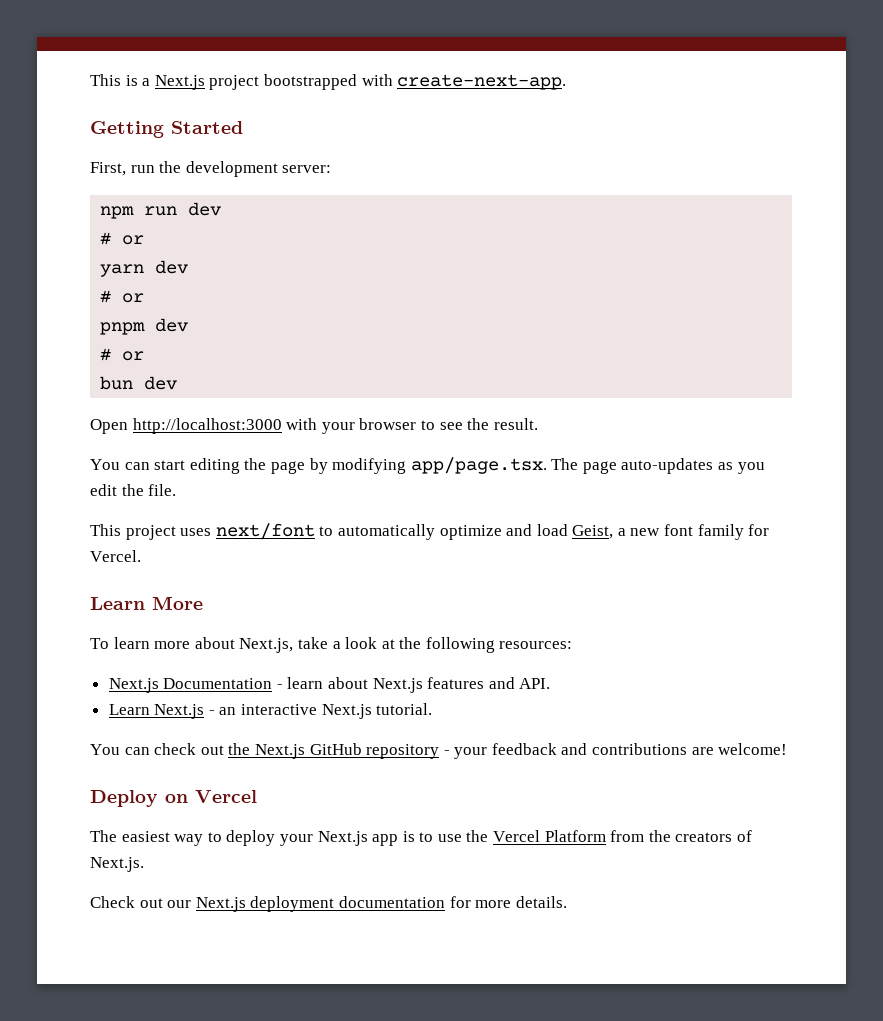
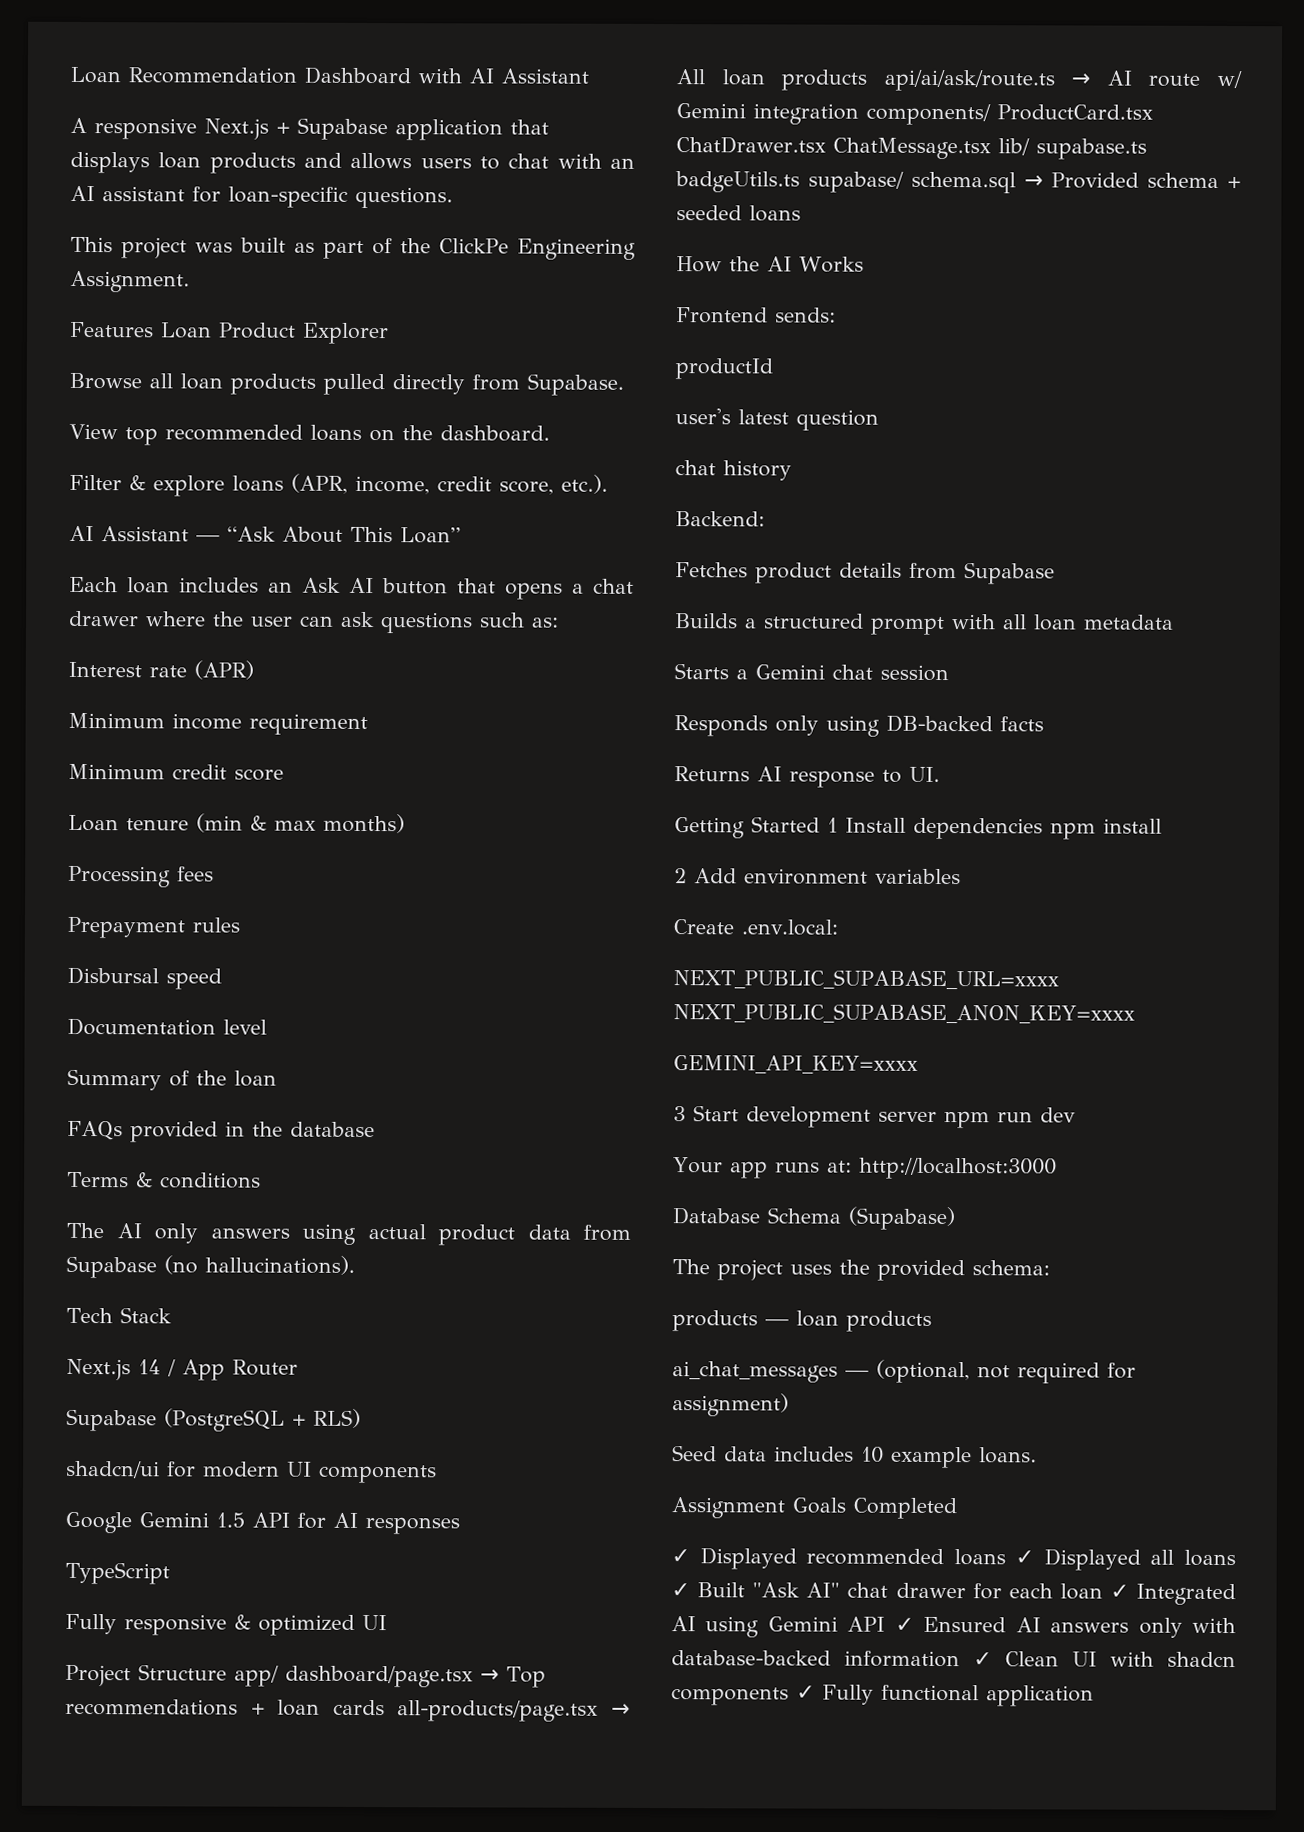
- This is a Next.js project bootstrapped with create-next-app.
- Getting Started
- First, run the development server:
- npm run dev
- # or
- yarn dev
- # or
- pnpm dev
- # or
- bun dev
- Open http://localhost:3000 with your browser to see the result.
- You can start editing the page by modifying app/page.tsx. The page auto-updates as you edit the file.
- This project uses next/font to automatically optimize and load Geist, a new font family for Vercel.
- Learn More
- To learn more about Next.js, take a look at the following resources:
- Next.js Documentation - learn about Next.js features and API.
- Learn Next.js - an interactive Next.js tutorial.
- You can check out the Next.js GitHub repository - your feedback and contributions are welcome!
- Deploy on Vercel
- The easiest way to deploy your Next.js app is to use the Vercel Platform from the creators of Next.js.
- Check out our Next.js deployment documentation for more details.
+ Loan Recommendation Dashboard with AI Assistant
+ A responsive Next.js + Supabase application that displays loan products and allows users to chat with an AI assistant for loan-specific questions.
+ This project was built as part of the ClickPe Engineering Assignment.
+ Features Loan Product Explorer
+ Browse all loan products pulled directly from Supabase.
+ View top recommended loans on the dashboard.
+ Filter & explore loans (APR, income, credit score, etc.).
+ AI Assistant — “Ask About This Loan”
+ Each loan includes an Ask AI button that opens a chat drawer where the user can ask questions such as:
+ Interest rate (APR)
+ Minimum income requirement
+ Minimum credit score
+ Loan tenure (min & max months)
+ Processing fees
+ Prepayment rules
+ Disbursal speed
+ Documentation level
+ Summary of the loan
+ FAQs provided in the database
+ Terms & conditions
+ The AI only answers using actual product data from Supabase (no hallucinations).
+ Tech Stack
+ Next.js 14 / App Router
+ Supabase (PostgreSQL + RLS)
+ shadcn/ui for modern UI components
+ Google Gemini 1.5 API for AI responses
+ TypeScript
+ Fully responsive & optimized UI
+ Project Structure app/ dashboard/page.tsx → Top recommendations + loan cards all-products/page.tsx → All loan products api/ai/ask/route.ts → AI route w/ Gemini integration components/ ProductCard.tsx ChatDrawer.tsx ChatMessage.tsx lib/ supabase.ts badgeUtils.ts supabase/ schema.sql → Provided schema + seeded loans
+ How the AI Works
+ Frontend sends:
+ productId
+ user's latest question
+ chat history
+ Backend:
+ Fetches product details from Supabase
+ Builds a structured prompt with all loan metadata
+ Starts a Gemini chat session
+ Responds only using DB-backed facts
+ Returns AI response to UI.
+ Getting Started 1 Install dependencies npm install
+ 2 Add environment variables
+ Create .env.local:
+ NEXT_PUBLIC_SUPABASE_URL=xxxx NEXT_PUBLIC_SUPABASE_ANON_KEY=xxxx
+ GEMINI_API_KEY=xxxx
+ 3 Start development server npm run dev
+ Your app runs at: http://localhost:3000
+ Database Schema (Supabase)
+ The project uses the provided schema:
+ products — loan products
+ ai_chat_messages — (optional, not required for assignment)
+ Seed data includes 10 example loans.
+ Assignment Goals Completed
+ ✓ Displayed recommended loans ✓ Displayed all loans ✓ Built "Ask AI" chat drawer for each loan ✓ Integrated AI using Gemini API ✓ Ensured AI answers only with database-backed information ✓ Clean UI with shadcn components ✓ Fully functional application

